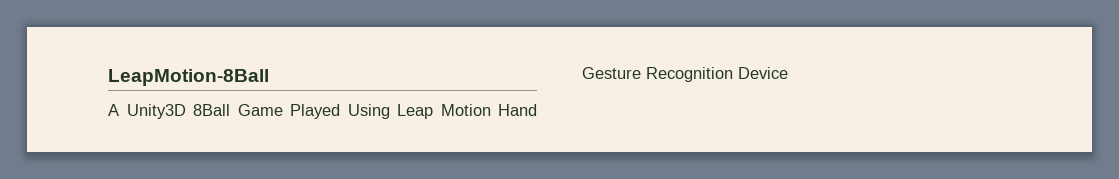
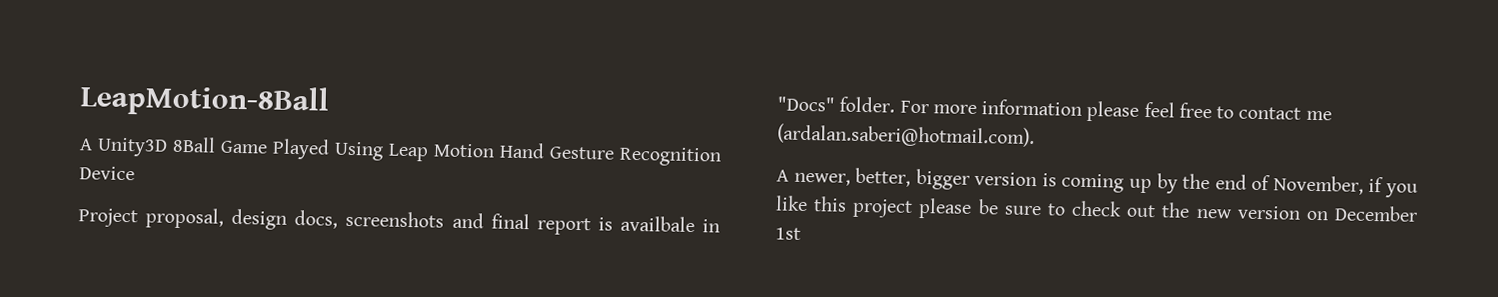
+ Project proposal, design docs, screenshots and final report is availbale in "Docs" folder. For more information please feel free to contact me (ardalan.saberi@hotmail.com).
+ A newer, better, bigger version is coming up by the end of November, if you like this project please be sure to check out the new version on December 1st

